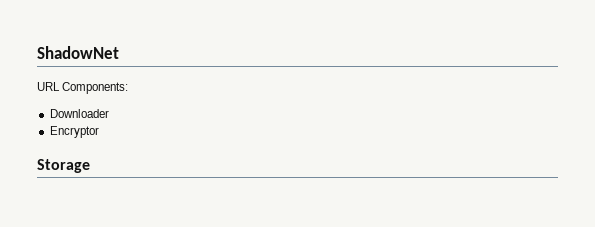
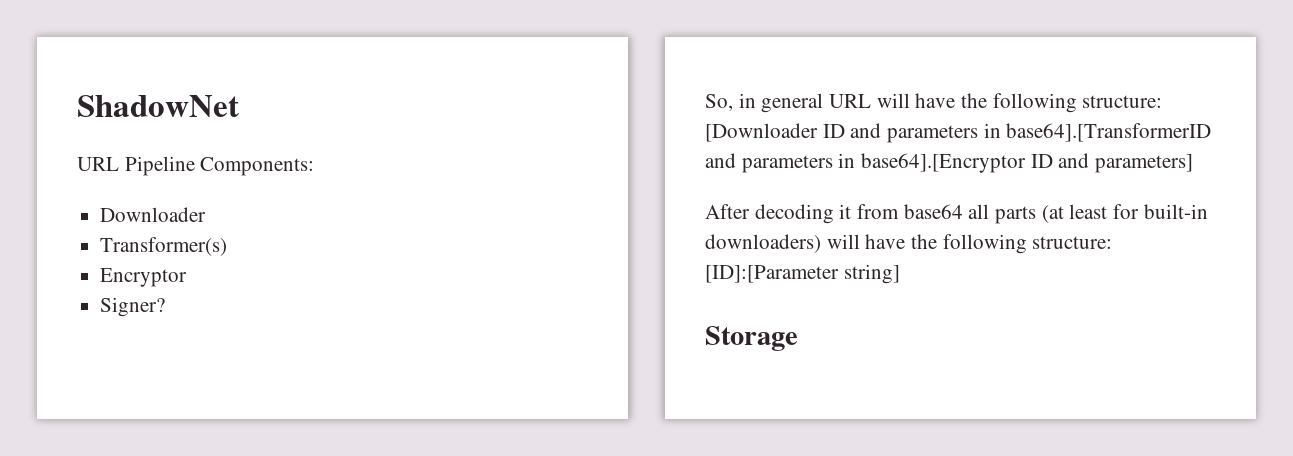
- URL Components:
+ URL Pipeline Components:
+ Transformer(s)
+ Signer?
+ So, in general URL will have the following structure: [Downloader ID and parameters in base64].[TransformerID and parameters in base64].[Encryptor ID and parameters]
+ After decoding it from base64 all parts (at least for built-in downloaders) will have the following structure: [ID]:[Parameter string]

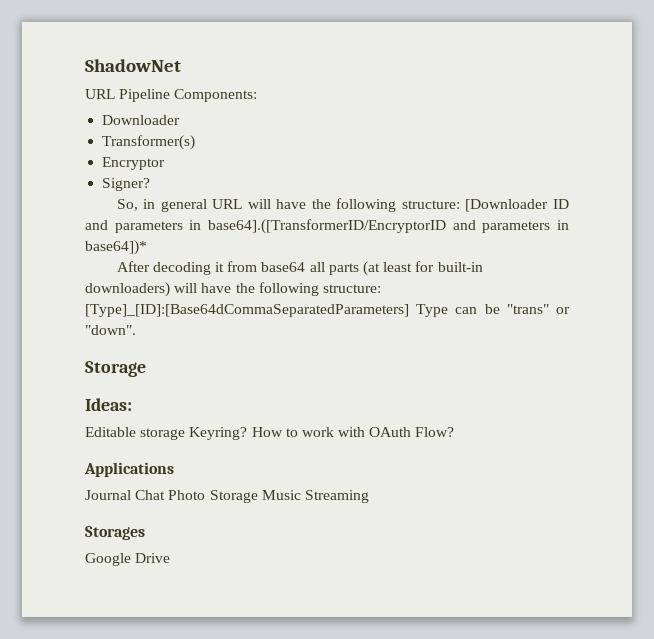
- So, in general URL will have the following structure: [Downloader ID and parameters in base64].[TransformerID and parameters in base64].[Encryptor ID and parameters]
+ So, in general URL will have the following structure: [Downloader ID and parameters in base64].([TransformerID/EncryptorID and parameters in base64])*
- After decoding it from base64 all parts (at least for built-in downloaders) will have the following structure: [ID]:[Parameter string]
+ After decoding it from base64 all parts (at least for built-in downloaders) will have the following structure: [Type]_[ID]:[Base64dCommaSeparatedParameters] Type can be "trans" or "down".
  Storage
+ Ideas:
+ Editable storage Keyring? How to work with OAuth Flow?
+ Applications
+ Journal Chat Photo Storage Music Streaming
+ Storages
+ Google Drive

